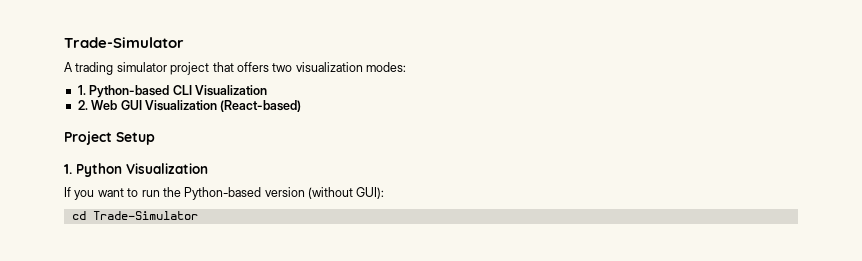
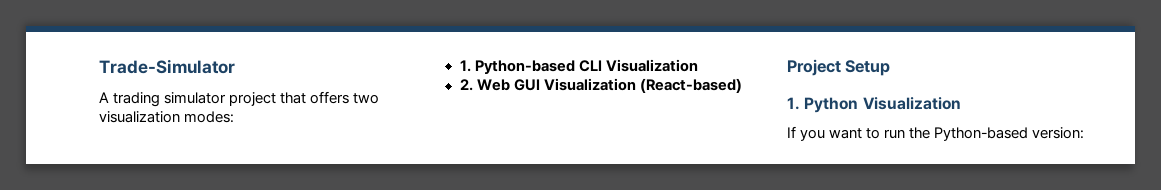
- If you want to run the Python-based version (without GUI):
- cd Trade-Simulator
+ If you want to run the Python-based version:

